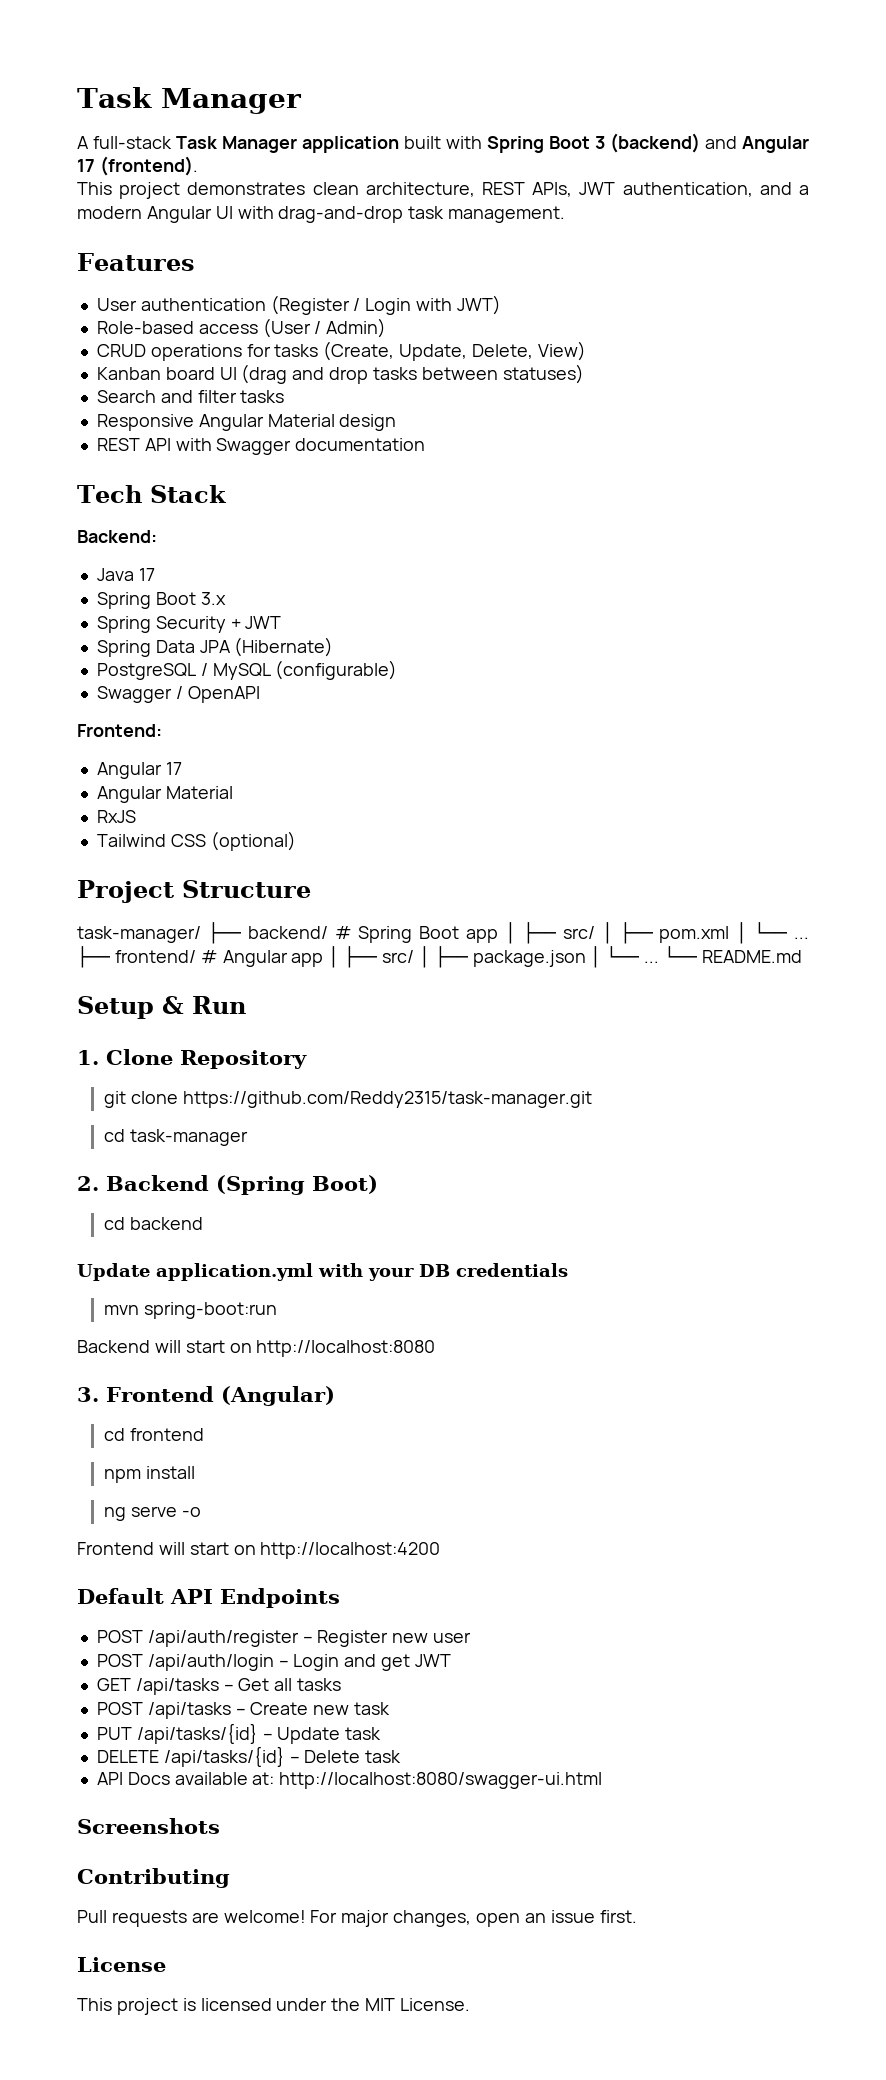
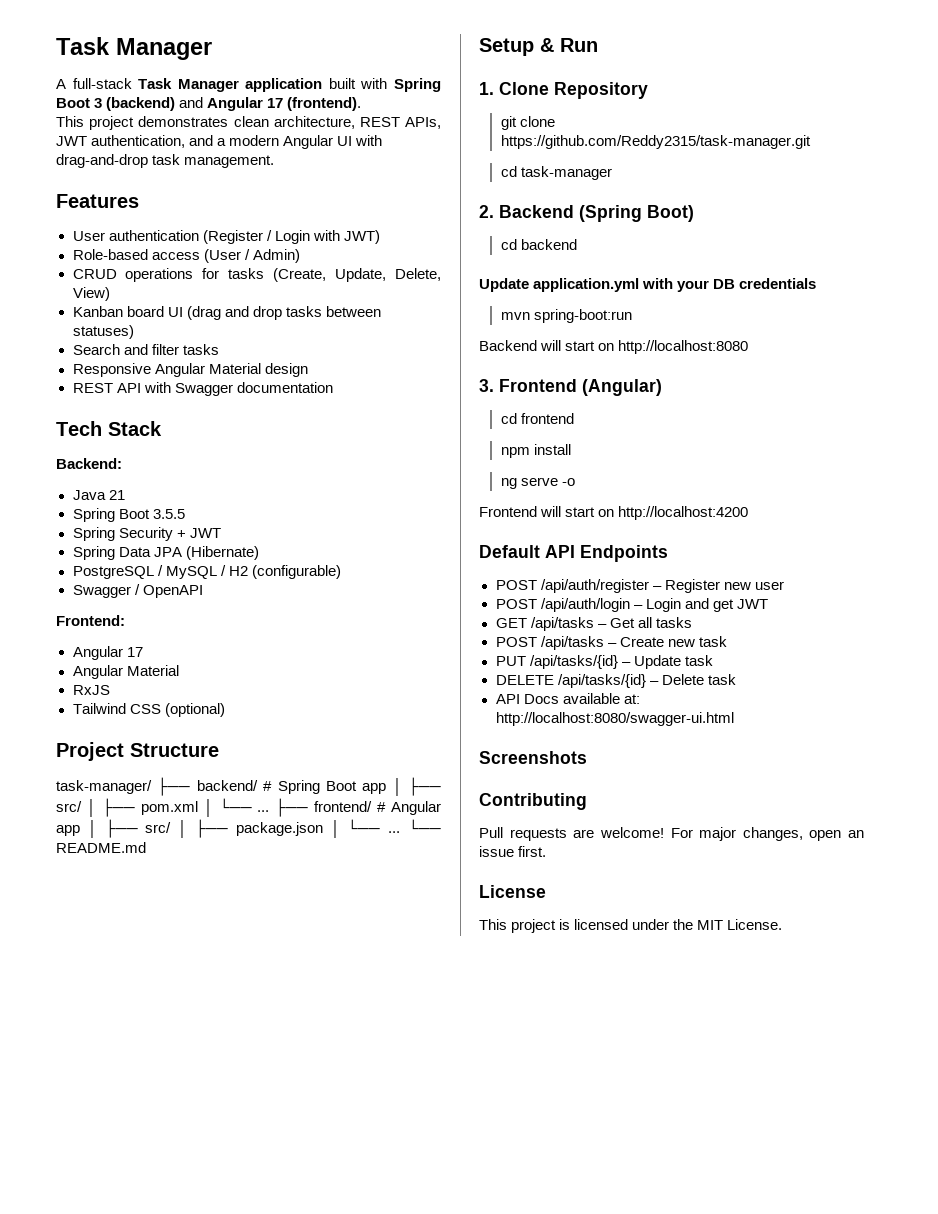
- Java 17
- Spring Boot 3.x
+ Java 21
+ Spring Boot 3.5.5
- PostgreSQL / MySQL (configurable)
+ PostgreSQL / MySQL / H2 (configurable)

